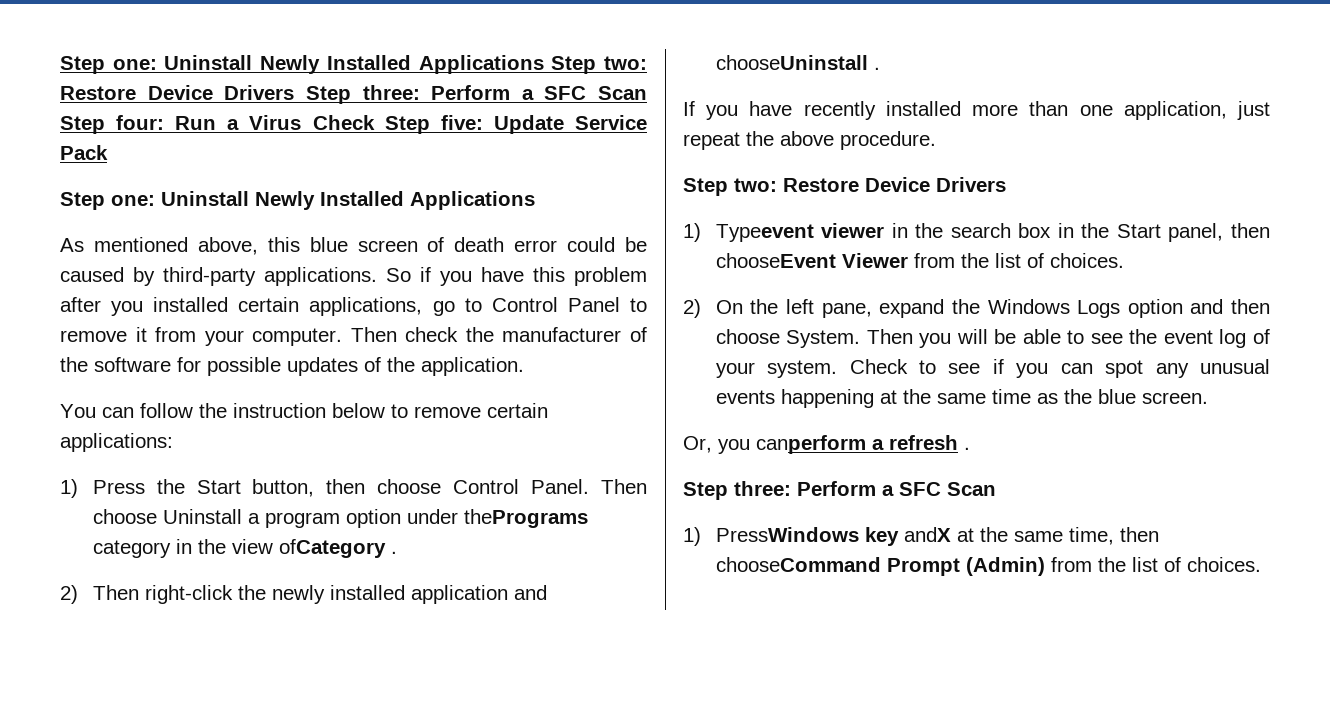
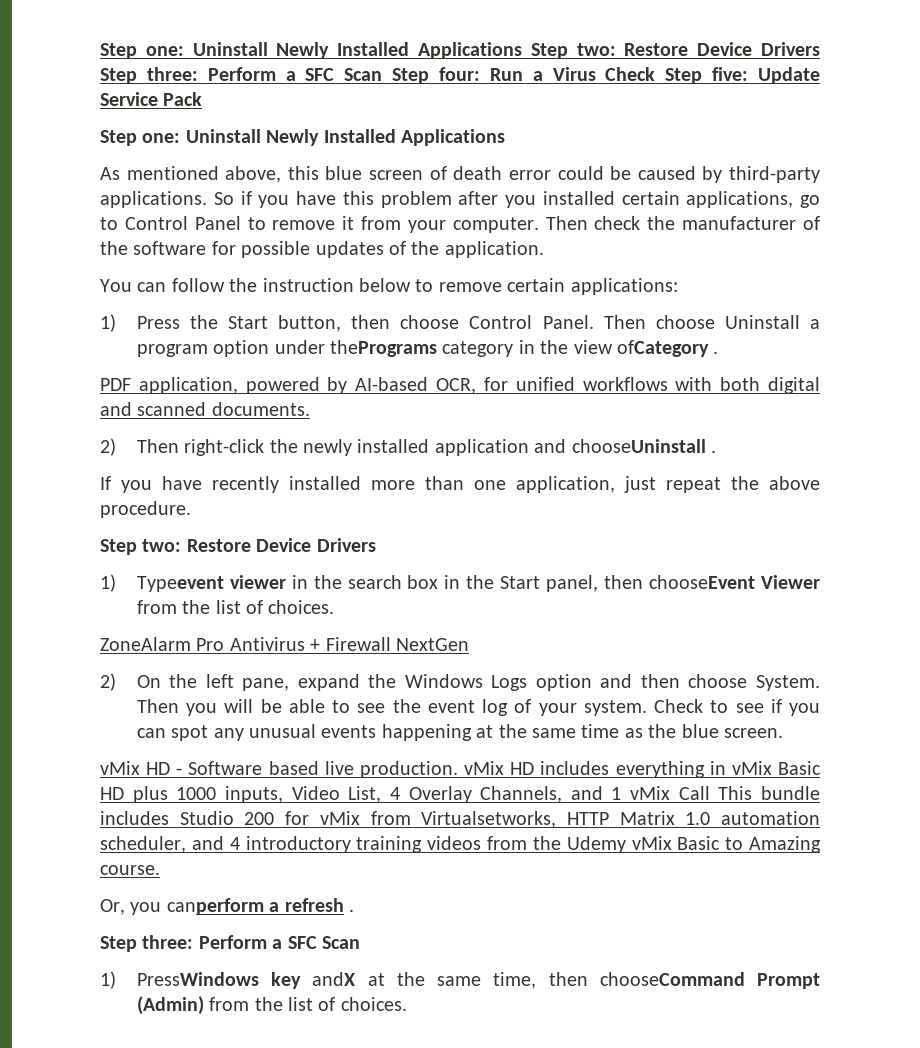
+ PDF application, powered by AI-based OCR, for unified workflows with both digital and scanned documents.
+ ZoneAlarm Pro Antivirus + Firewall NextGen
+ vMix HD - Software based live production. vMix HD includes everything in vMix Basic HD plus 1000 inputs, Video List, 4 Overlay Channels, and 1 vMix Call This bundle includes Studio 200 for vMix from Virtualsetworks, HTTP Matrix 1.0 automation scheduler, and 4 introductory training videos from the Udemy vMix Basic to Amazing course.

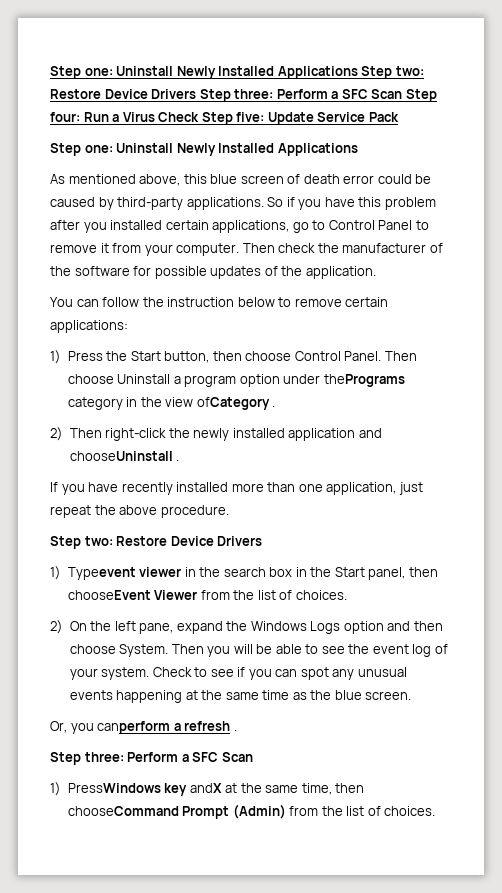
- PDF application, powered by AI-based OCR, for unified workflows with both digital and scanned documents.
- ZoneAlarm Pro Antivirus + Firewall NextGen
- vMix HD - Software based live production. vMix HD includes everything in vMix Basic HD plus 1000 inputs, Video List, 4 Overlay Channels, and 1 vMix Call This bundle includes Studio 200 for vMix from Virtualsetworks, HTTP Matrix 1.0 automation scheduler, and 4 introductory training videos from the Udemy vMix Basic to Amazing course.

